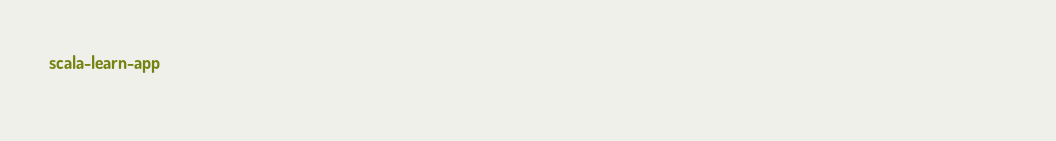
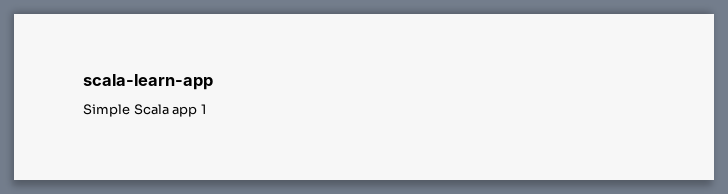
+ Simple Scala app 1

